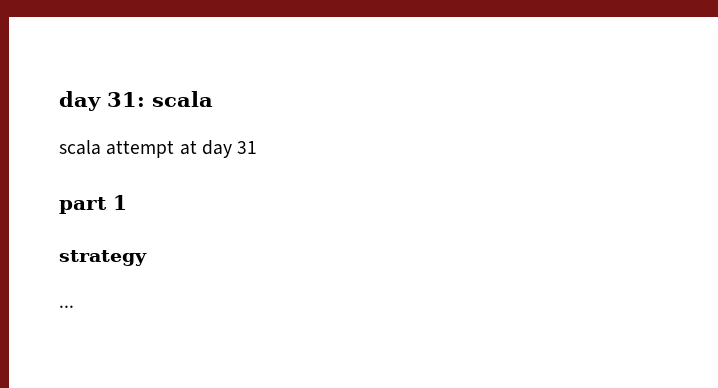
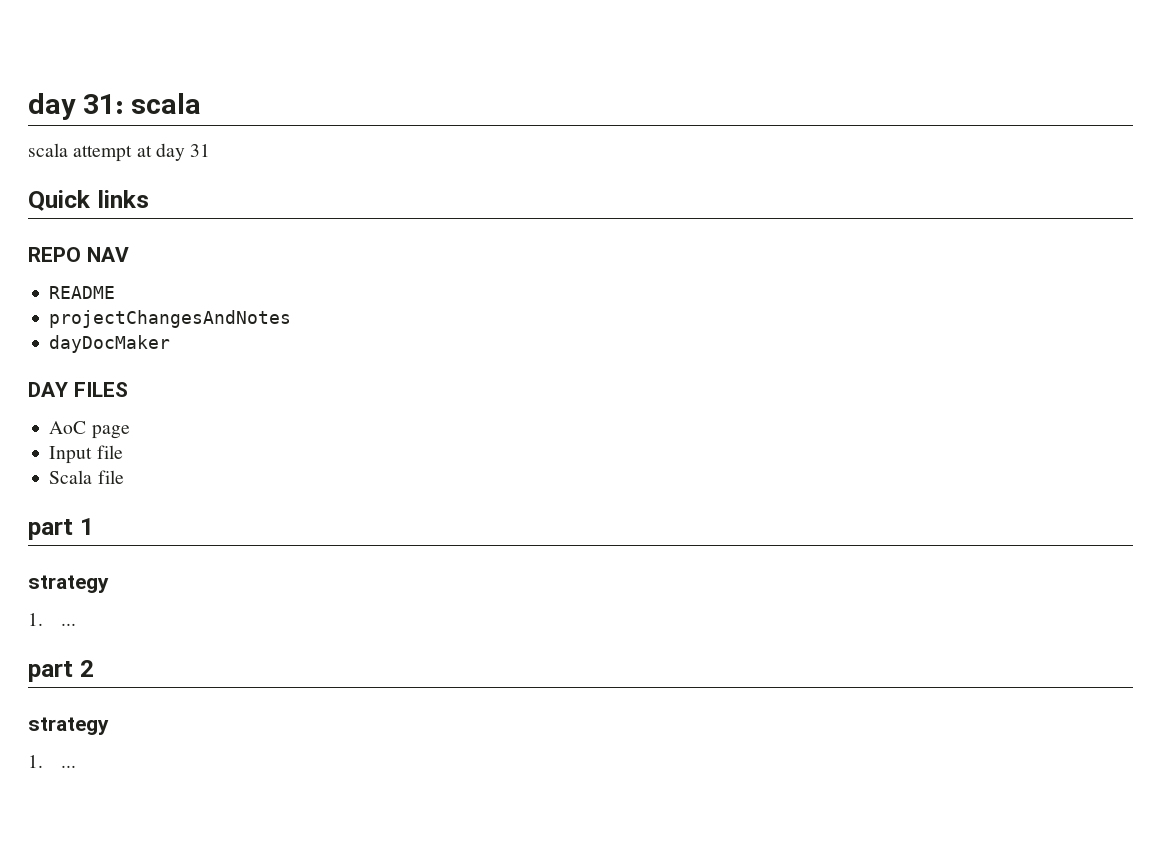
+ Quick links
+ REPO NAV
+ README
+ projectChangesAndNotes
+ dayDocMaker
+ DAY FILES
+ AoC page
+ Input file
+ Scala file
  part 1
  strategy
- ...
+ 1. ...
+ part 2
+ strategy
+ 1. ...

